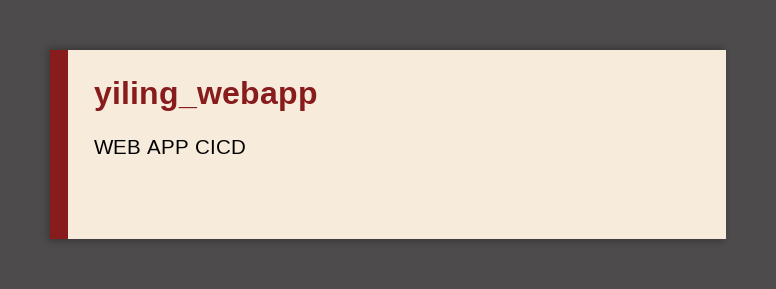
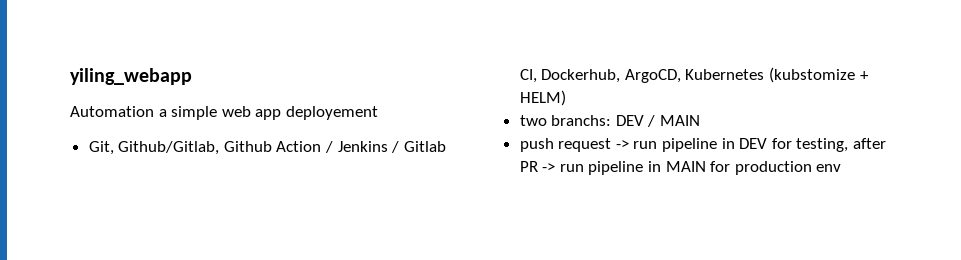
- WEB APP CICD
+ Automation a simple web app deployement
+ Git, Github/Gitlab, Github Action / Jenkins / Gitlab CI, Dockerhub, ArgoCD, Kubernetes (kubstomize + HELM)
+ two branchs: DEV / MAIN
+ push request -> run pipeline in DEV for testing, after PR -> run pipeline in MAIN for production env

